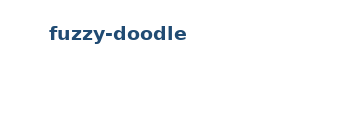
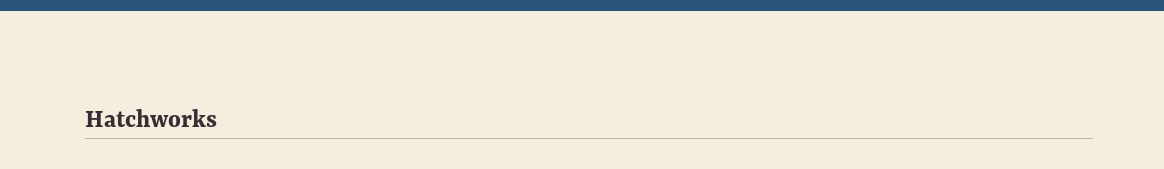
- fuzzy-doodle
+ Hatchworks

